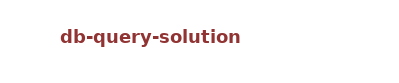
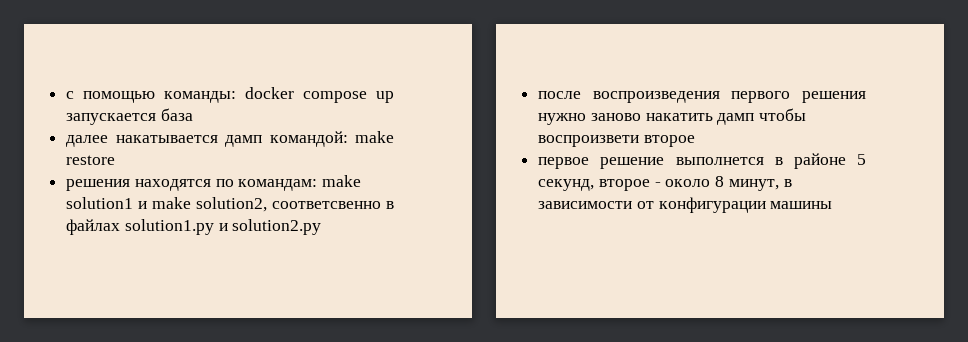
- db-query-solution
+ с помощью команды: docker compose up запускается база
+ далее накатывается дамп командой: make restore
+ решения находятся по командам: make solution1 и make solution2, соответсвенно в файлах solution1.py и solution2.py
+ после воспроизведения первого решения нужно заново накатить дамп чтобы воспроизвети второе
+ первое решение выполнется в районе 5 секунд, второе - около 8 минут, в зависимости от конфигурации машины

